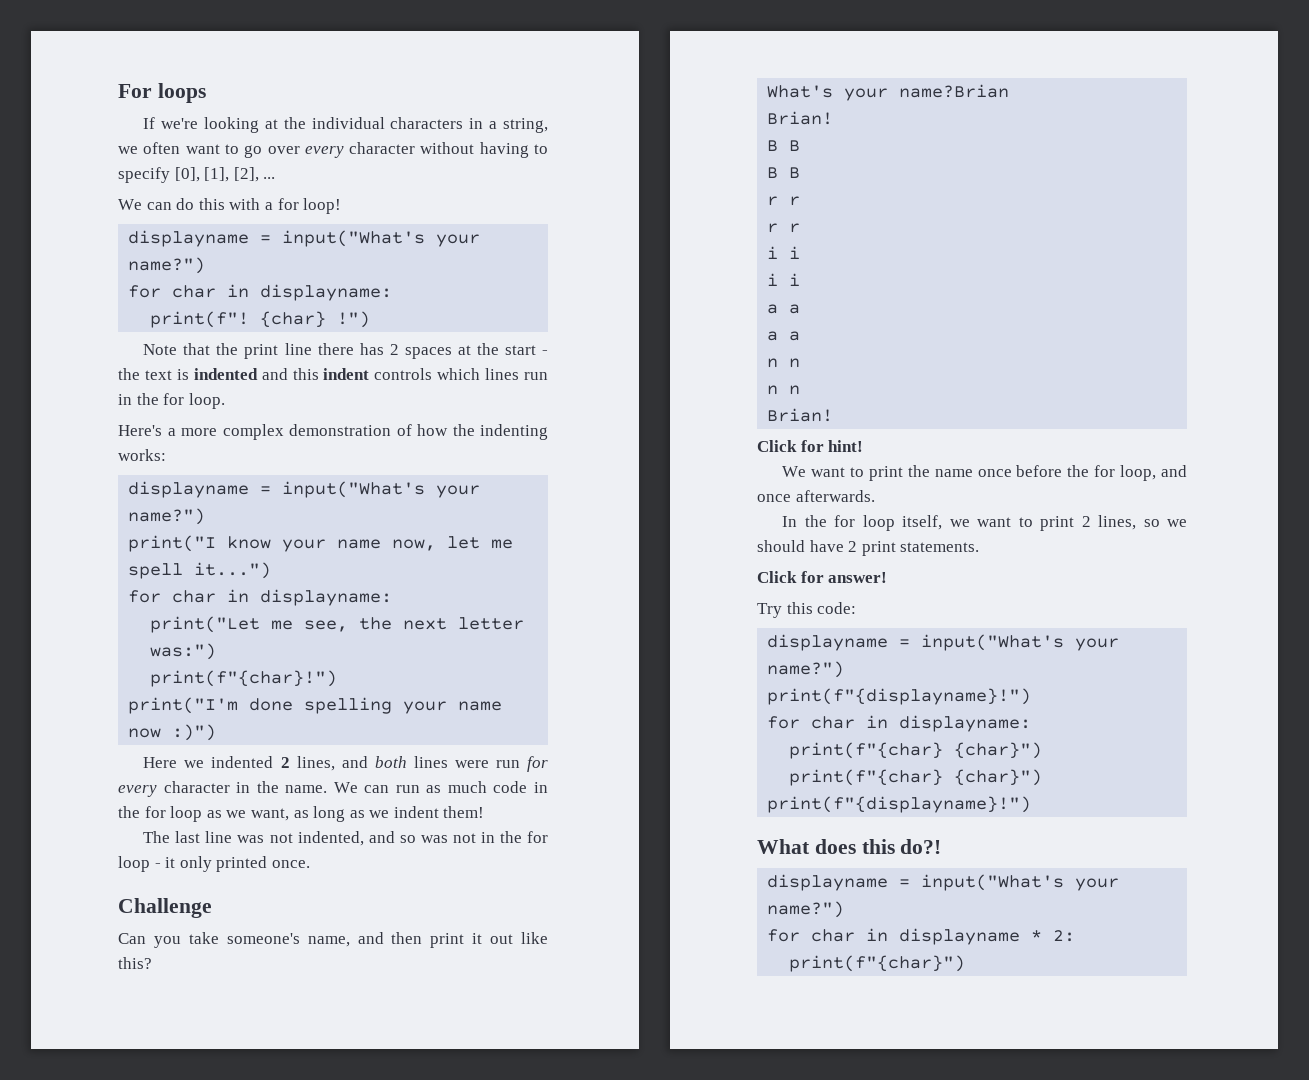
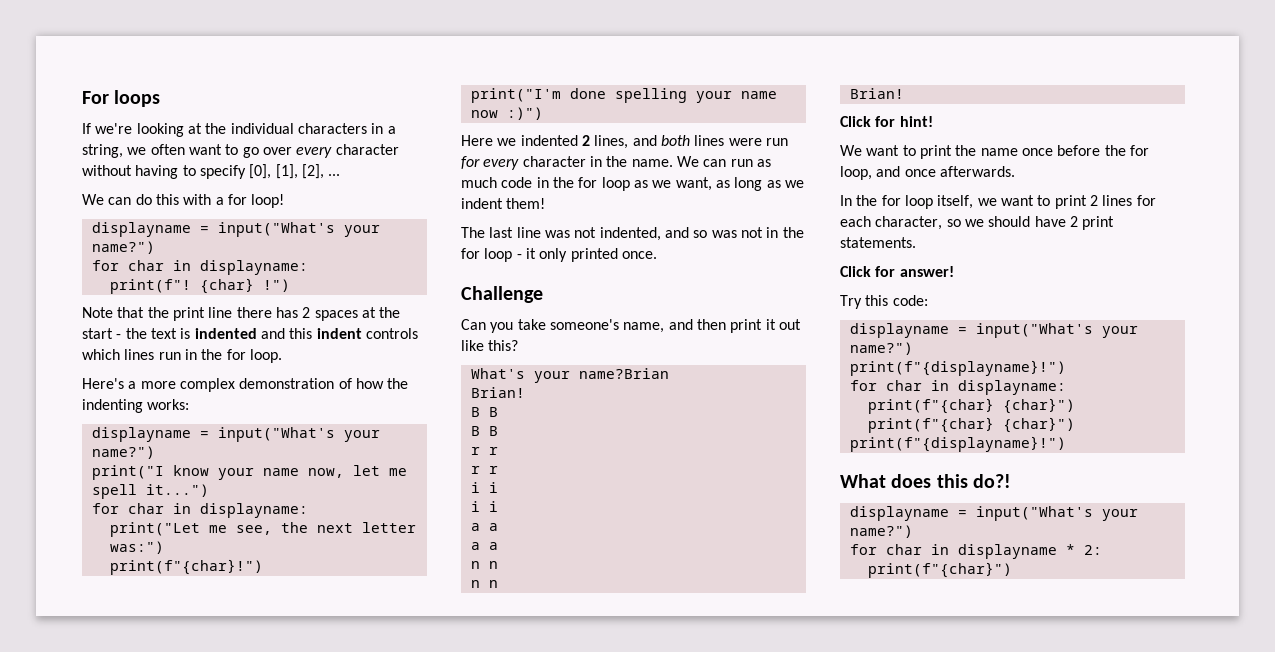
- In the for loop itself, we want to print 2 lines, so we should have 2 print statements.
+ In the for loop itself, we want to print 2 lines for each character, so we should have 2 print statements.

